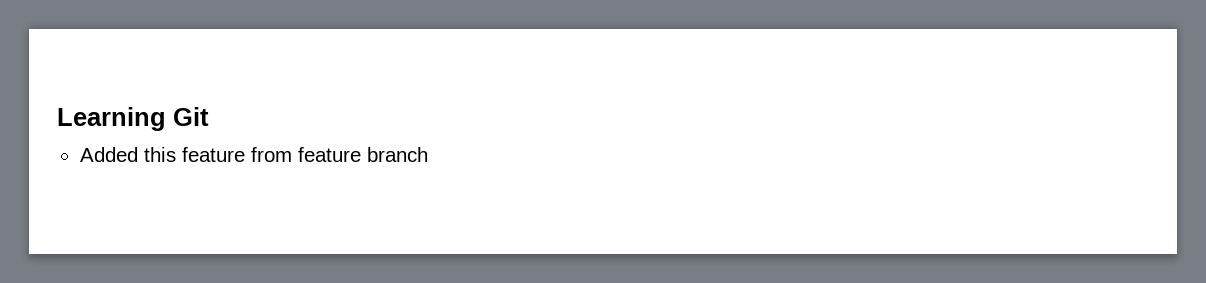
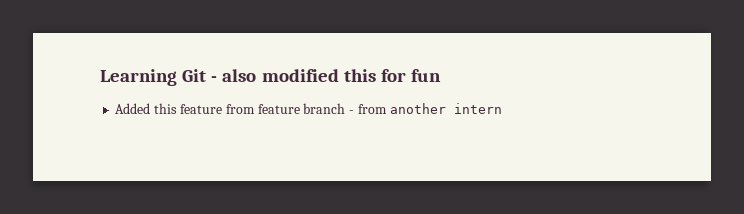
- Learning Git
+ Learning Git - also modified this for fun
- Added this feature from feature branch
+ Added this feature from feature branch - from another intern

